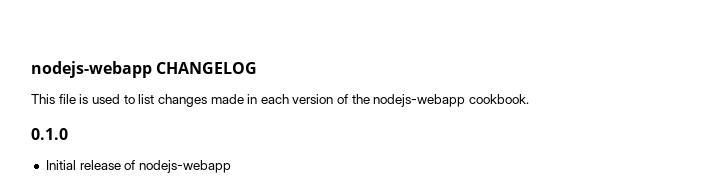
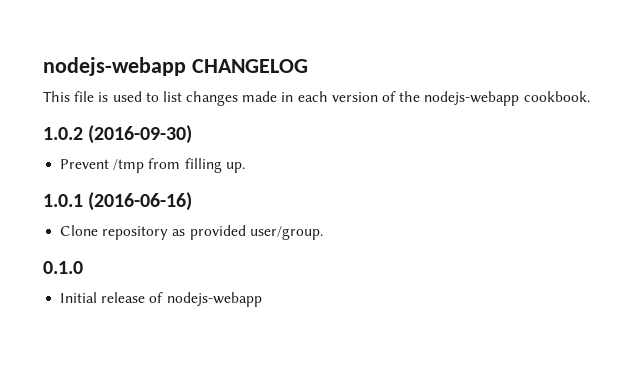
+ 1.0.2 (2016-09-30)
+ Prevent /tmp from filling up.
+ 1.0.1 (2016-06-16)
+ Clone repository as provided user/group.

